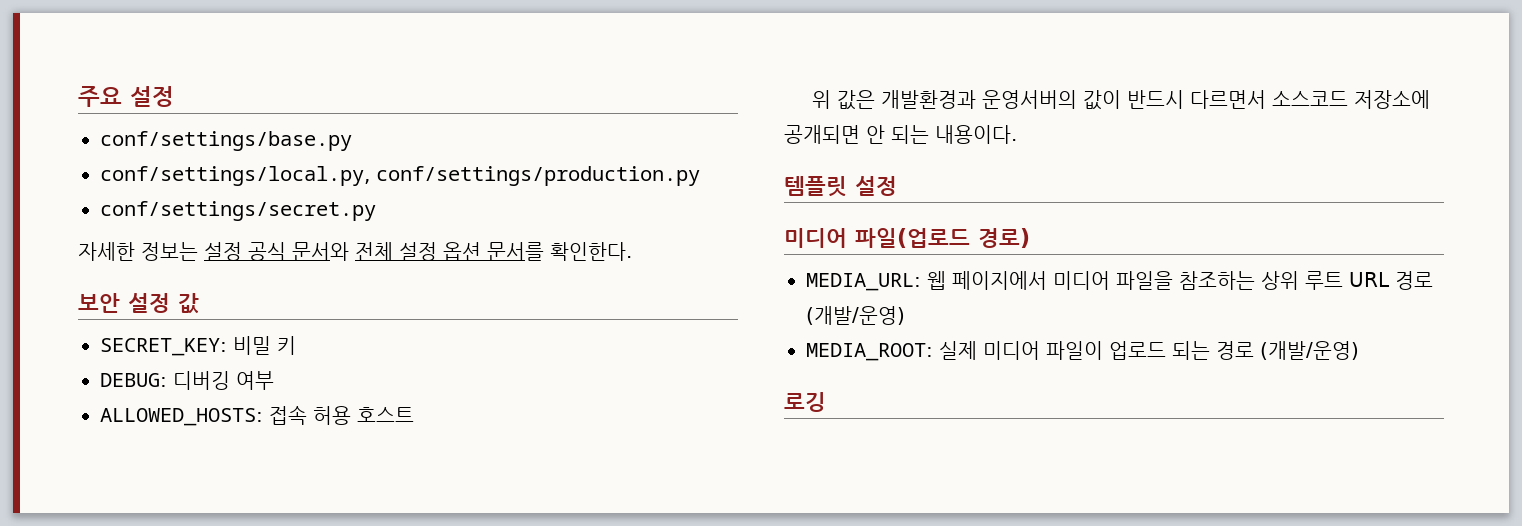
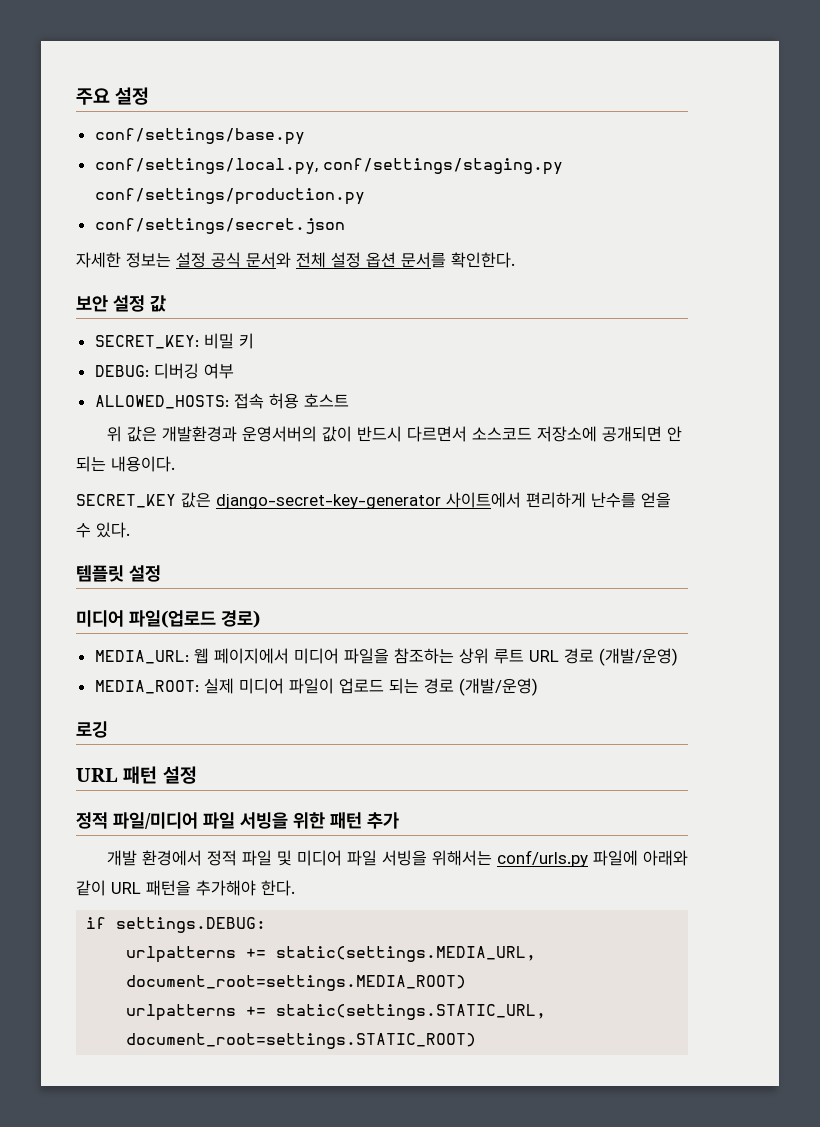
- conf/settings/local.py, conf/settings/production.py
+ conf/settings/local.py, conf/settings/staging.py conf/settings/production.py
- conf/settings/secret.py
+ conf/settings/secret.json
+ SECRET_KEY 값은 django-secret-key-generator 사이트에서 편리하게 난수를 얻을 수 있다.
+ URL 패턴 설정
+ 정적 파일/미디어 파일 서빙을 위한 패턴 추가
+ 개발 환경에서 정적 파일 및 미디어 파일 서빙을 위해서는 conf/urls.py 파일에 아래와 같이 URL 패턴을 추가해야 한다.
+ if settings.DEBUG:
+ urlpatterns += static(settings.MEDIA_URL, document_root=settings.MEDIA_ROOT)
+ urlpatterns += static(settings.STATIC_URL, document_root=settings.STATIC_ROOT)

